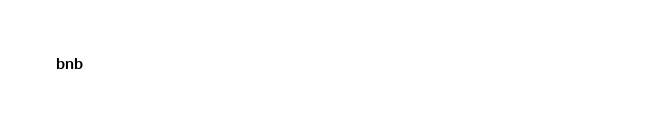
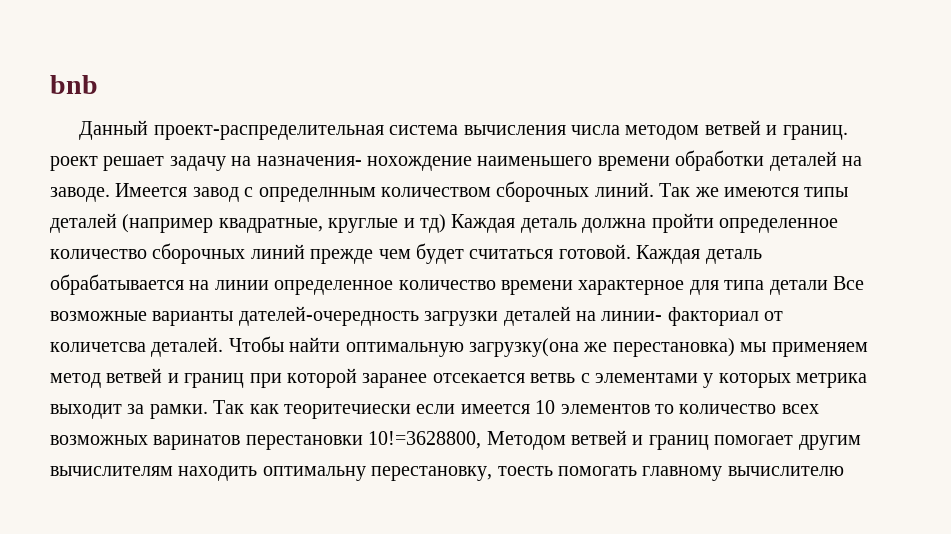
+ Данный проект-распределительная система вычисления числа методом ветвей и границ. роект решает задачу на назначения- нохождение наименьшего времени обработки деталей на заводе. Имеется завод с определнным количеством сборочных линий. Так же имеются типы деталей (например квадратные, круглые и тд) Каждая деталь должна пройти определенное количество сборочных линий прежде чем будет считаться готовой. Каждая деталь обрабатывается на линии определенное количество времени характерное для типа детали Все возможные варианты дателей-очередность загрузки деталей на линии- факториал от количетсва деталей. Чтобы найти оптимальную загрузку(она же перестановка) мы применяем метод ветвей и границ при которой заранее отсекается ветвь с элементами у которых метрика выходит за рамки. Так как теоритечиески если имеется 10 элементов то количество всех возможных варинатов перестановки 10!=3628800, Методом ветвей и границ помогает другим вычислителям находить оптимальну перестановку, тоесть помогать главному вычислителю

